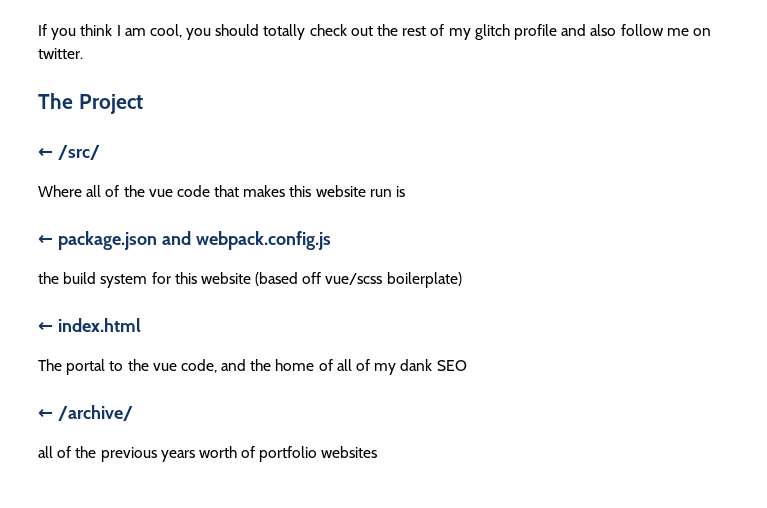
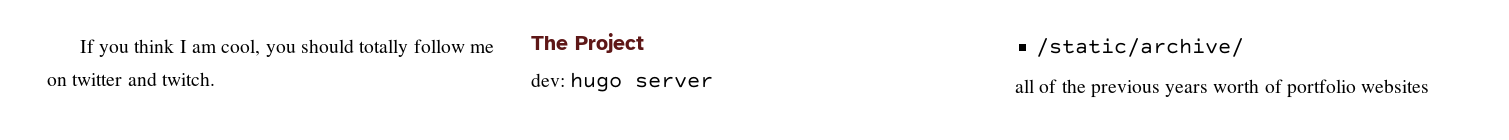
- If you think I am cool, you should totally check out the rest of my glitch profile and also follow me on twitter.
+ If you think I am cool, you should totally follow me on twitter and twitch.
  The Project
- ← /src/
- Where all of the vue code that makes this website run is
- ← package.json and webpack.config.js
- the build system for this website (based off vue/scss boilerplate)
- ← index.html
- The portal to the vue code, and the home of all of my dank SEO
- ← /archive/
+ dev: hugo server
+ /static/archive/

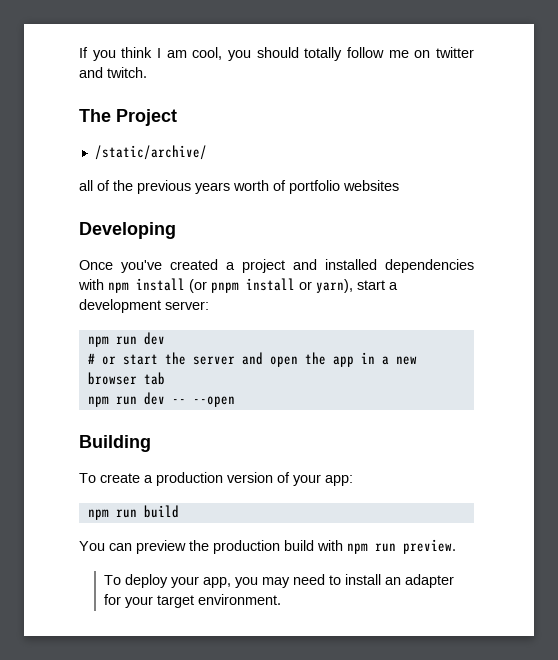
- dev: hugo server
+ Developing
+ Once you've created a project and installed dependencies with npm install (or pnpm install or yarn), start a development server:
+ npm run dev
+ # or start the server and open the app in a new browser tab
+ npm run dev -- --open
+ Building
+ To create a production version of your app:
+ npm run build
+ You can preview the production build with npm run preview.
+ To deploy your app, you may need to install an adapter for your target environment.

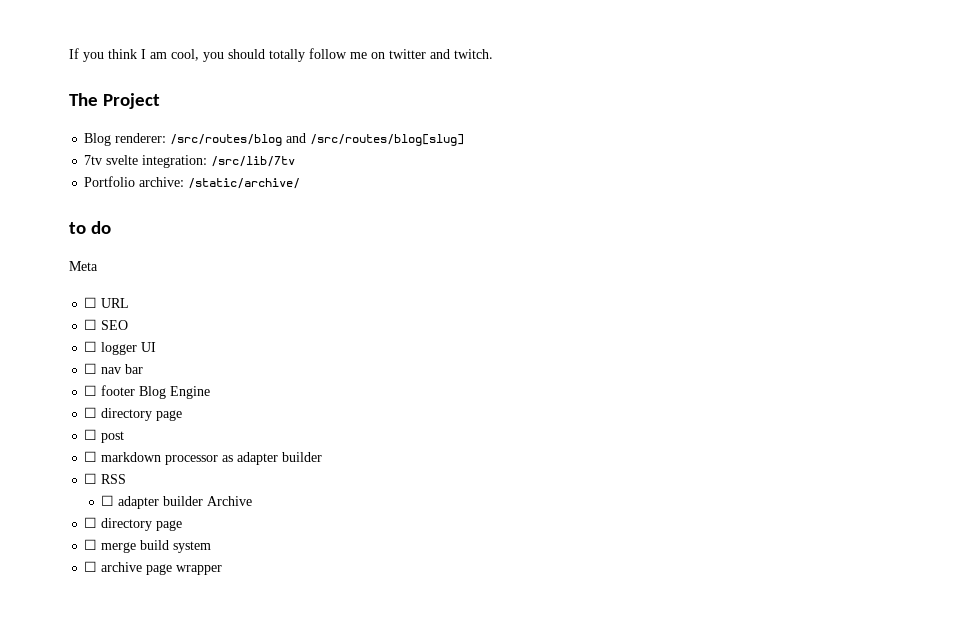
- /static/archive/
- all of the previous years worth of portfolio websites
- Developing
- Once you've created a project and installed dependencies with npm install (or pnpm install or yarn), start a development server:
- npm run dev
- # or start the server and open the app in a new browser tab
- npm run dev -- --open
- Building
- To create a production version of your app:
- npm run build
- You can preview the production build with npm run preview.
- To deploy your app, you may need to install an adapter for your target environment.
+ Blog renderer: /src/routes/blog and /src/routes/blog[slug]
+ 7tv svelte integration: /src/lib/7tv
+ Portfolio archive: /static/archive/
+ to do
+ Meta
+ ☐ URL
+ ☐ SEO
+ ☐ logger UI
+ ☐ nav bar
+ ☐ footer Blog Engine
+ ☐ directory page
+ ☐ post
+ ☐ markdown processor as adapter builder
+ ☐ RSS
+ ☐ adapter builder Archive
+ ☐ directory page
+ ☐ merge build system
+ ☐ archive page wrapper

